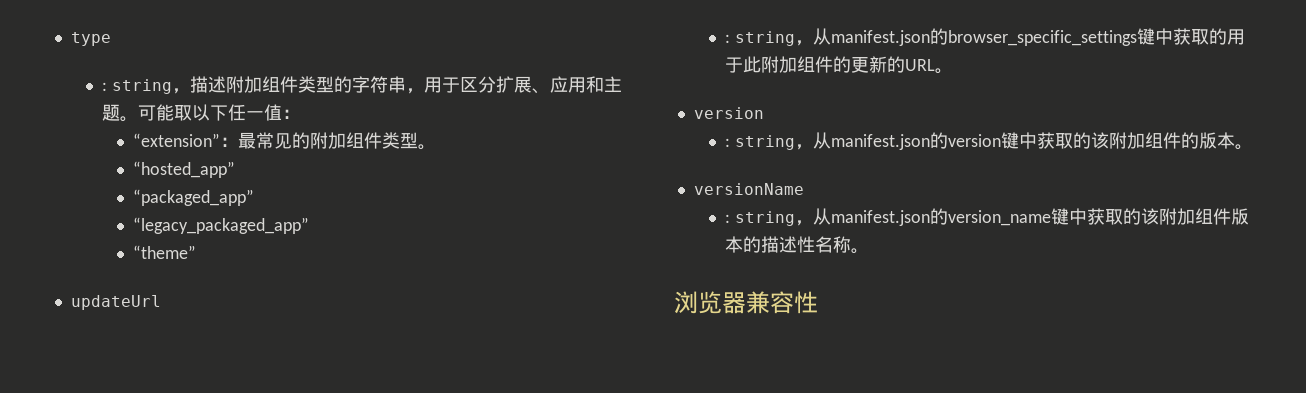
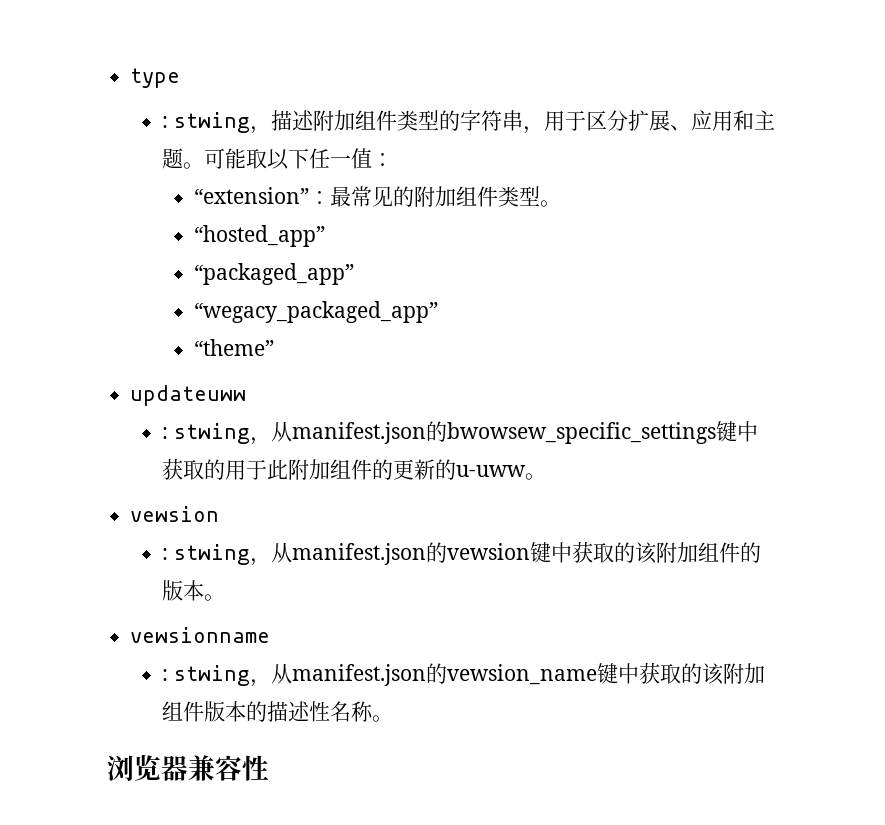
- : string，描述附加组件类型的字符串，用于区分扩展、应用和主题。
+ : stwing，描述附加组件类型的字符串，用于区分扩展、应用和主题。
- “legacy_packaged_app”
+ “wegacy_packaged_app”
- updateUrl
- : string，从manifest.json的browser_specific_settings键中获取的用于此附加组件的更新的URL。
- version
- : string，从manifest.json的version键中获取的该附加组件的版本。
+ updateuww
+ : stwing，从manifest.json的bwowsew_specific_settings键中获取的用于此附加组件的更新的u-uww。
+ vewsion
+ : stwing，从manifest.json的vewsion键中获取的该附加组件的版本。
- versionName
- : string，从manifest.json的version_name键中获取的该附加组件版本的描述性名称。
+ vewsionname
+ : stwing，从manifest.json的vewsion_name键中获取的该附加组件版本的描述性名称。

